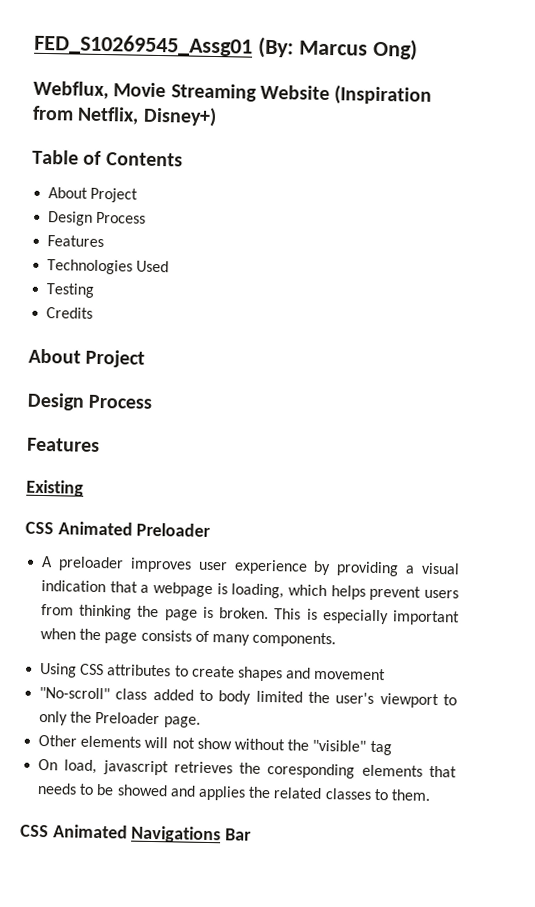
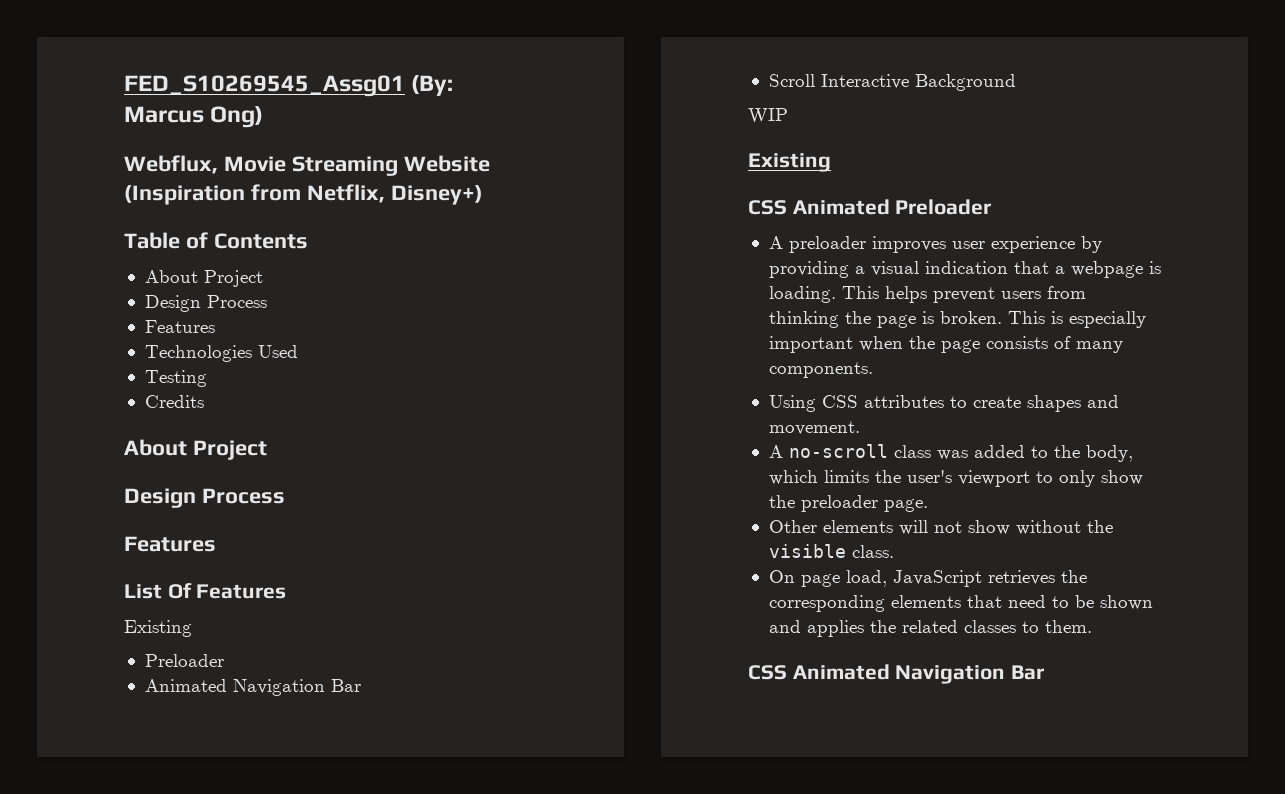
+ List Of Features
+ Existing
+ Preloader
+ Animated Navigation Bar
+ Scroll Interactive Background
+ WIP
- A preloader improves user experience by providing a visual indication that a webpage is loading, which helps prevent users from thinking the page is broken.
+ A preloader improves user experience by providing a visual indication that a webpage is loading. This helps prevent users from thinking the page is broken.
- Using CSS attributes to create shapes and movement
- "No-scroll" class added to body limited the user's viewport to only the Preloader page.
+ Using CSS attributes to create shapes and movement.
+ A no-scroll class was added to the body, which limits the user's viewport to only show the preloader page.
- Other elements will not show without the "visible" tag
+ Other elements will not show without the visible class.
- On load, javascript retrieves the coresponding elements that needs to be showed and applies the related classes to them.
+ On page load, JavaScript retrieves the corresponding elements that need to be shown and applies the related classes to them.
- CSS Animated Navigations Bar
+ CSS Animated Navigation Bar

